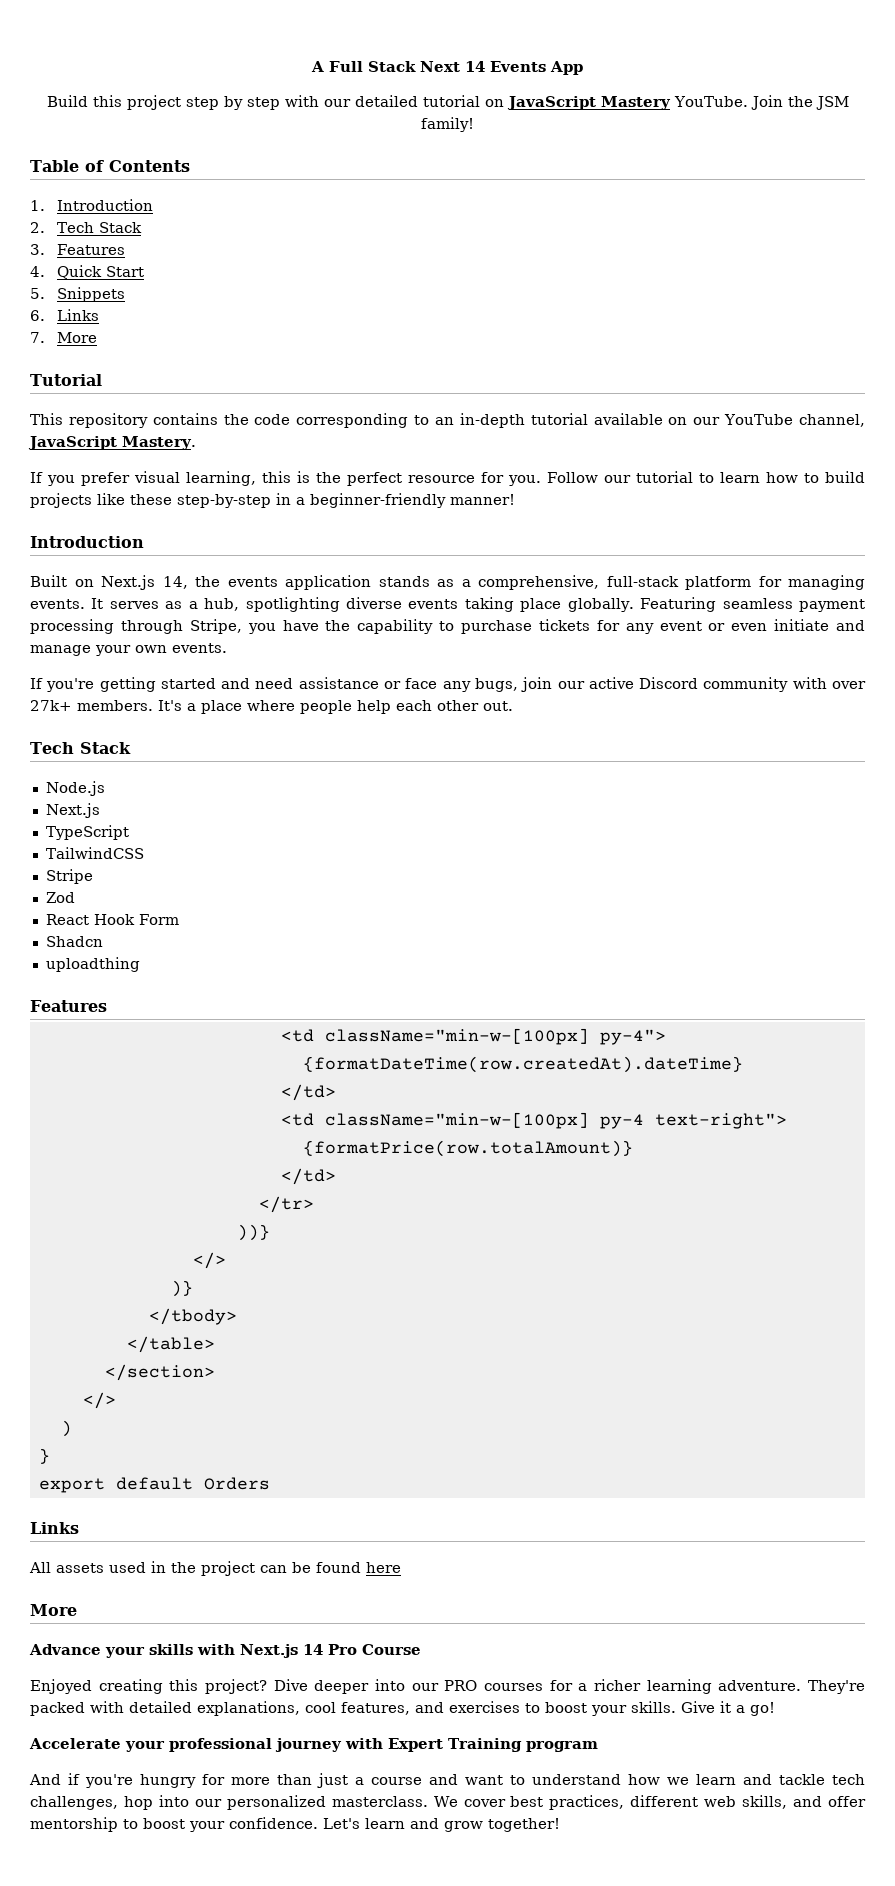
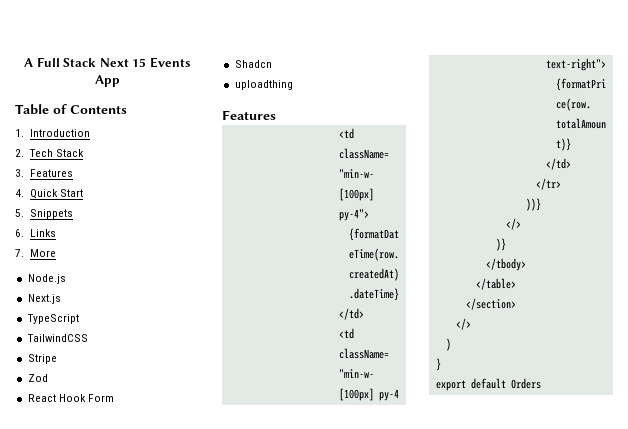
- A Full Stack Next 14 Events App
+ A Full Stack Next 15 Events App
- Build this project step by step with our detailed tutorial on JavaScript Mastery YouTube. Join the JSM family!
- Tutorial
- This repository contains the code corresponding to an in-depth tutorial available on our YouTube channel, JavaScript Mastery.
- If you prefer visual learning, this is the perfect resource for you. Follow our tutorial to learn how to build projects like these step-by-step in a beginner-friendly manner!
- Introduction
- Built on Next.js 14, the events application stands as a comprehensive, full-stack platform for managing events. It serves as a hub, spotlighting diverse events taking place globally. Featuring seamless payment processing through Stripe, you have the capability to purchase tickets for any event or even initiate and manage your own events.
- If you're getting started and need assistance or face any bugs, join our active Discord community with over 27k+ members. It's a place where people help each other out.
- Tech Stack
  export default Orders
- Links
- All assets used in the project can be found here
- More
- Advance your skills with Next.js 14 Pro Course
- Enjoyed creating this project? Dive deeper into our PRO courses for a richer learning adventure. They're packed with detailed explanations, cool features, and exercises to boost your skills. Give it a go!
- Accelerate your professional journey with Expert Training program
- And if you're hungry for more than just a course and want to understand how we learn and tackle tech challenges, hop into our personalized masterclass. We cover best practices, different web skills, and offer mentorship to boost your confidence. Let's learn and grow together!

